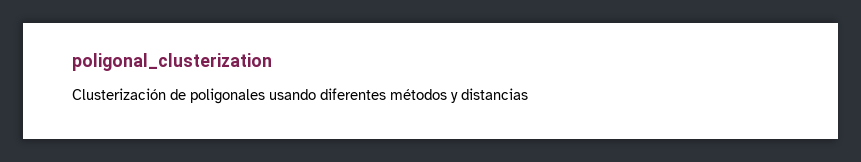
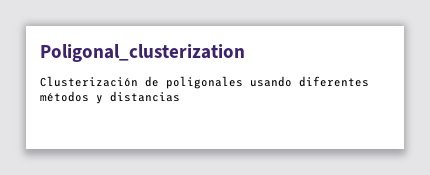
- poligonal_clusterization
+ Poligonal_clusterization

